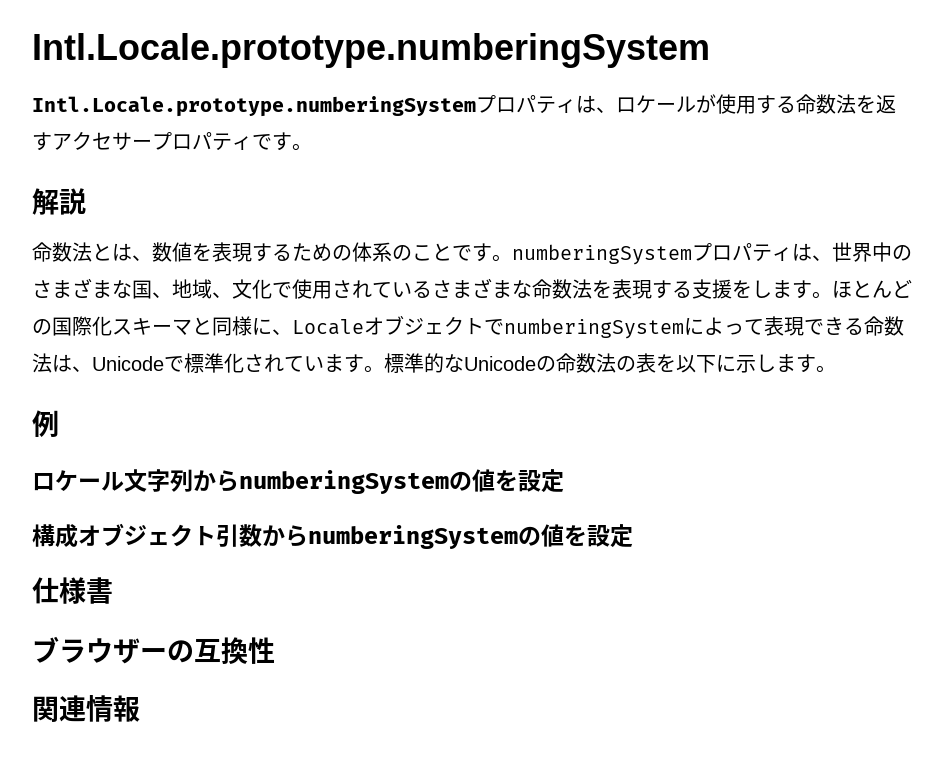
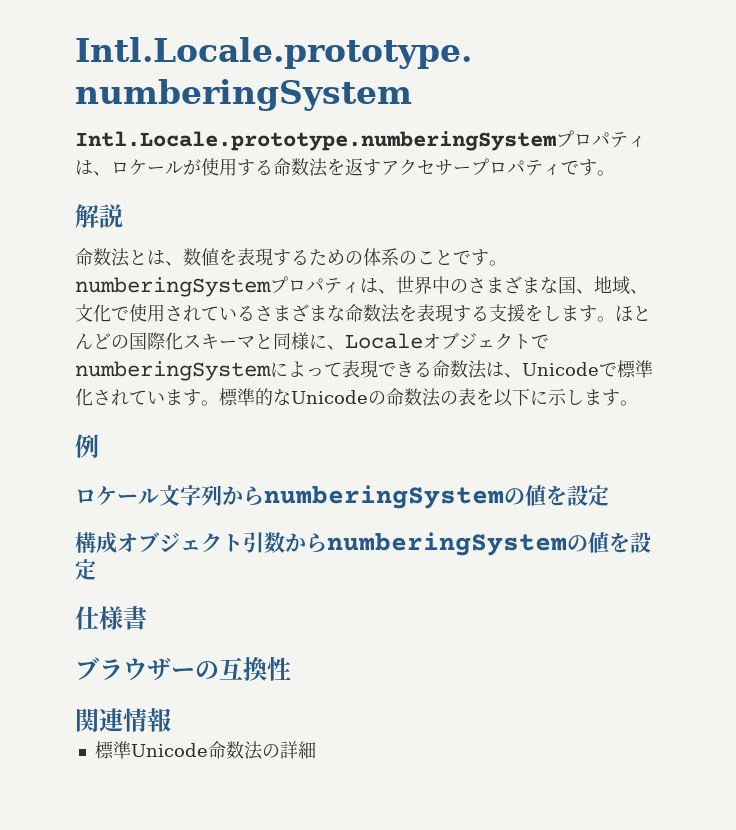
+ 標準Unicode命数法の詳細

